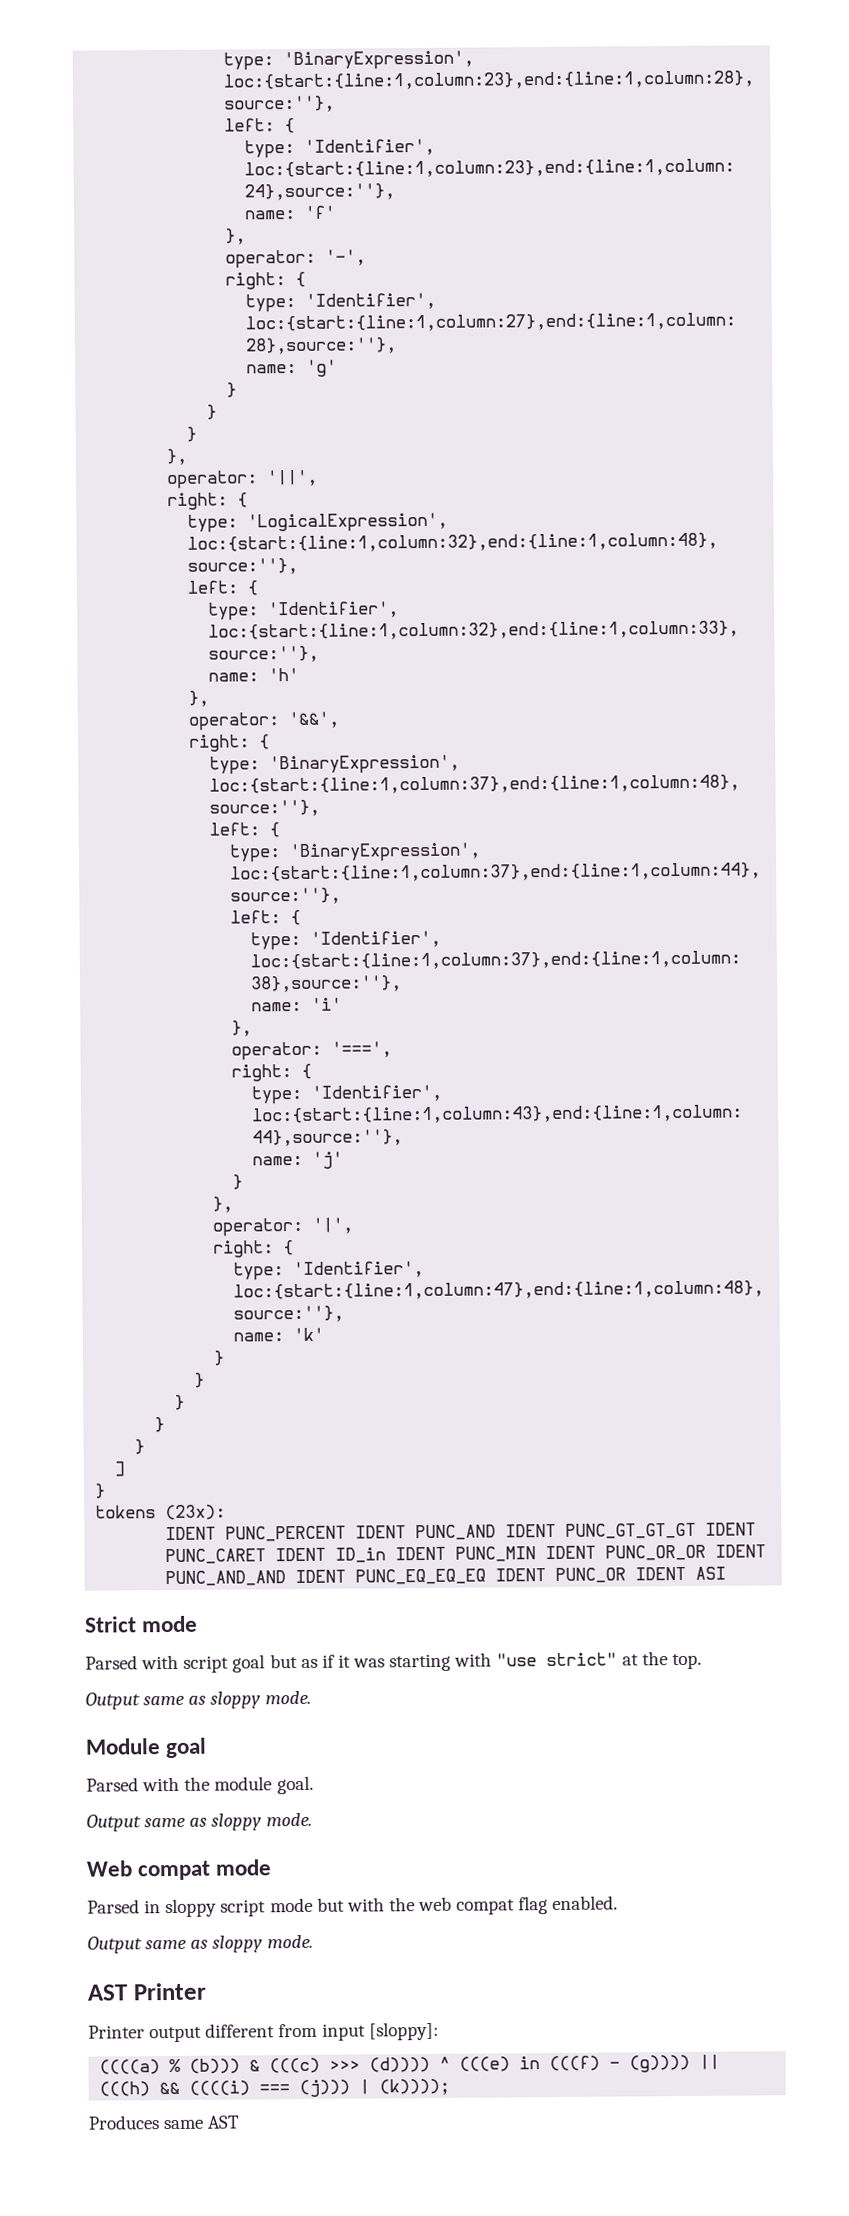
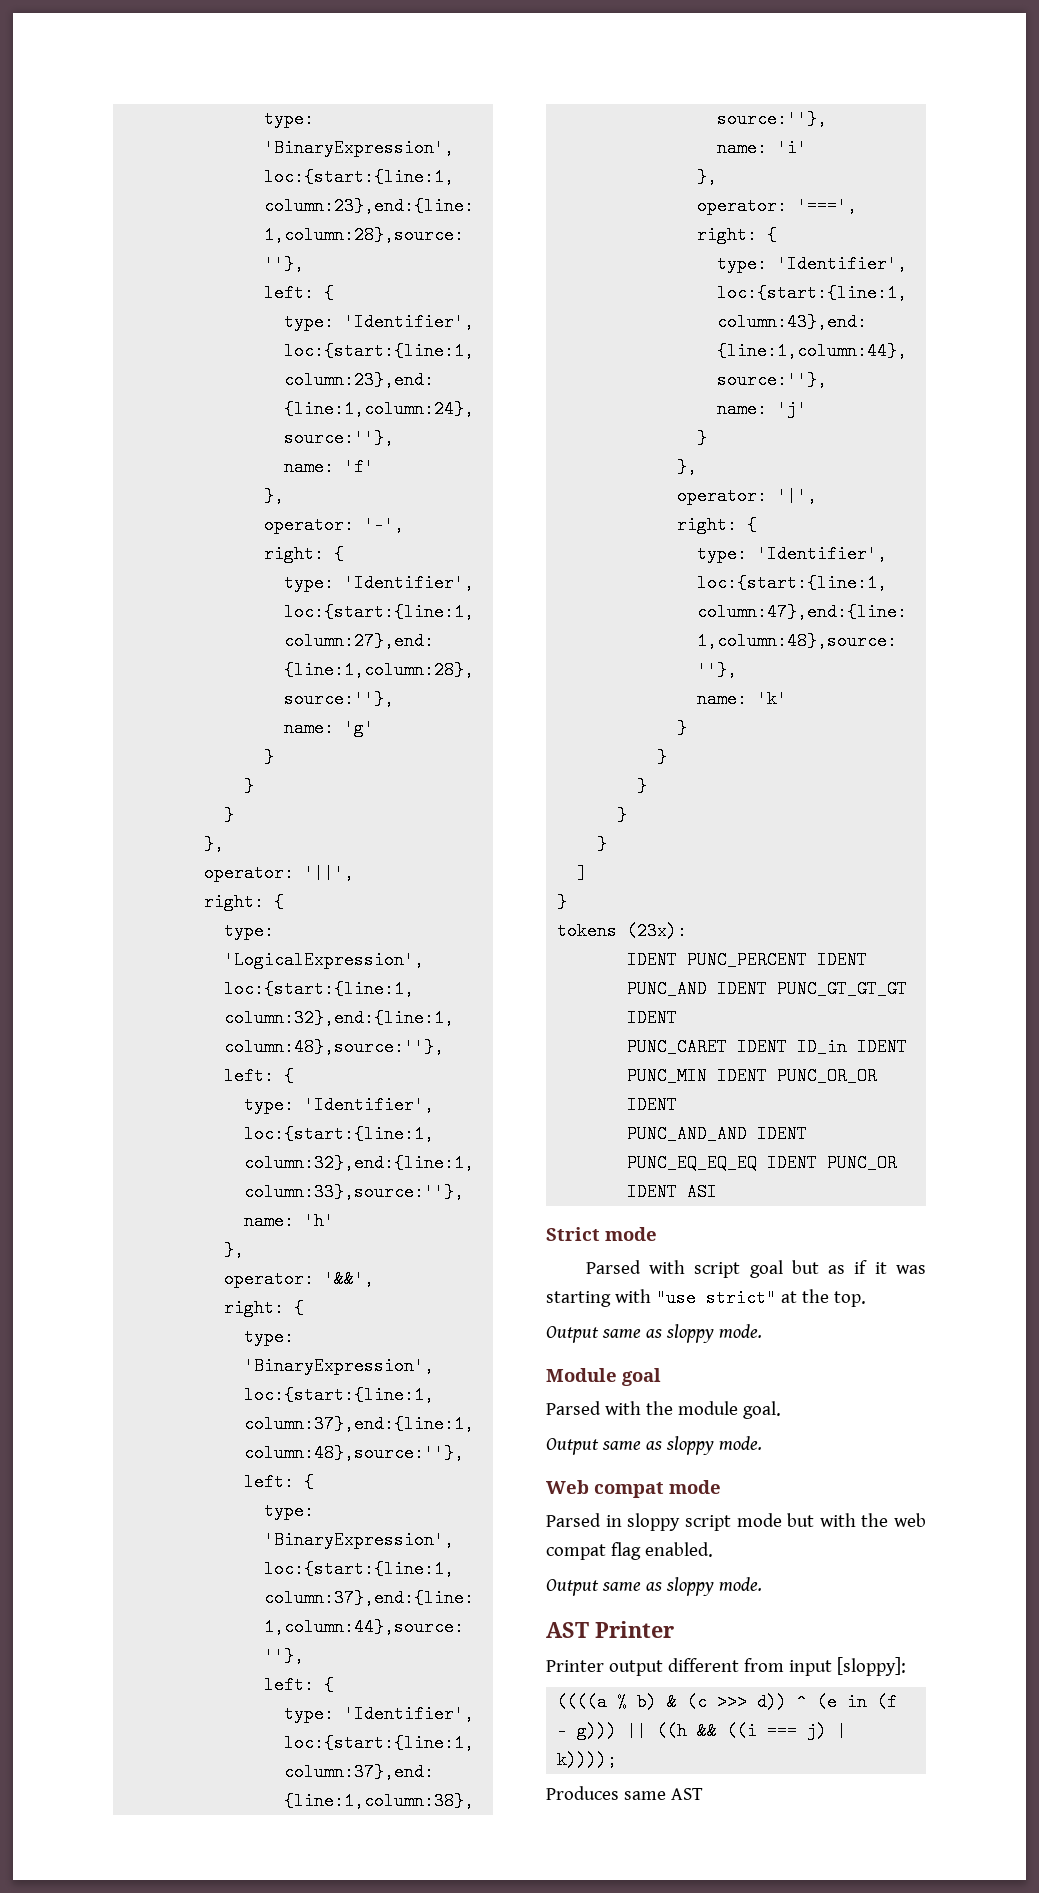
- ((((a) % (b))) & (((c) >>> (d)))) ^ (((e) in (((f) - (g)))) || (((h) && ((((i) === (j))) | (k))));
+ ((((a % b) & (c >>> d)) ^ (e in (f - g))) || ((h && ((i === j) | k))));

